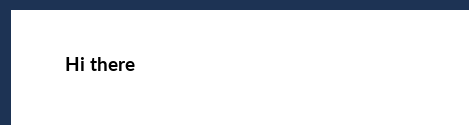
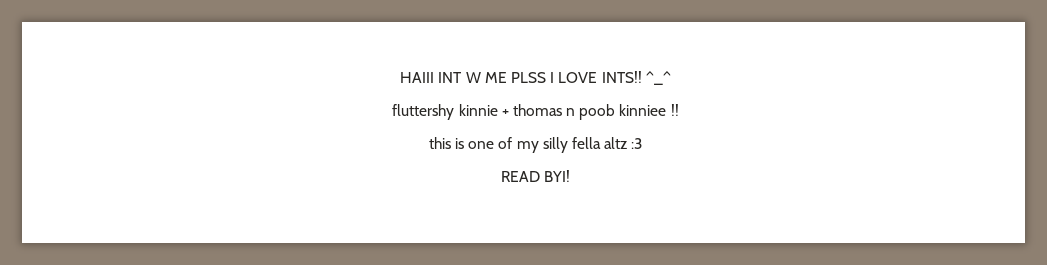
- Hi there
+ HAIII INT W ME PLSS I LOVE INTS!! ^_^
+ fluttershy kinnie + thomas n poob kinniee !!
+ this is one of my silly fella altz :3
+ READ BYI!

